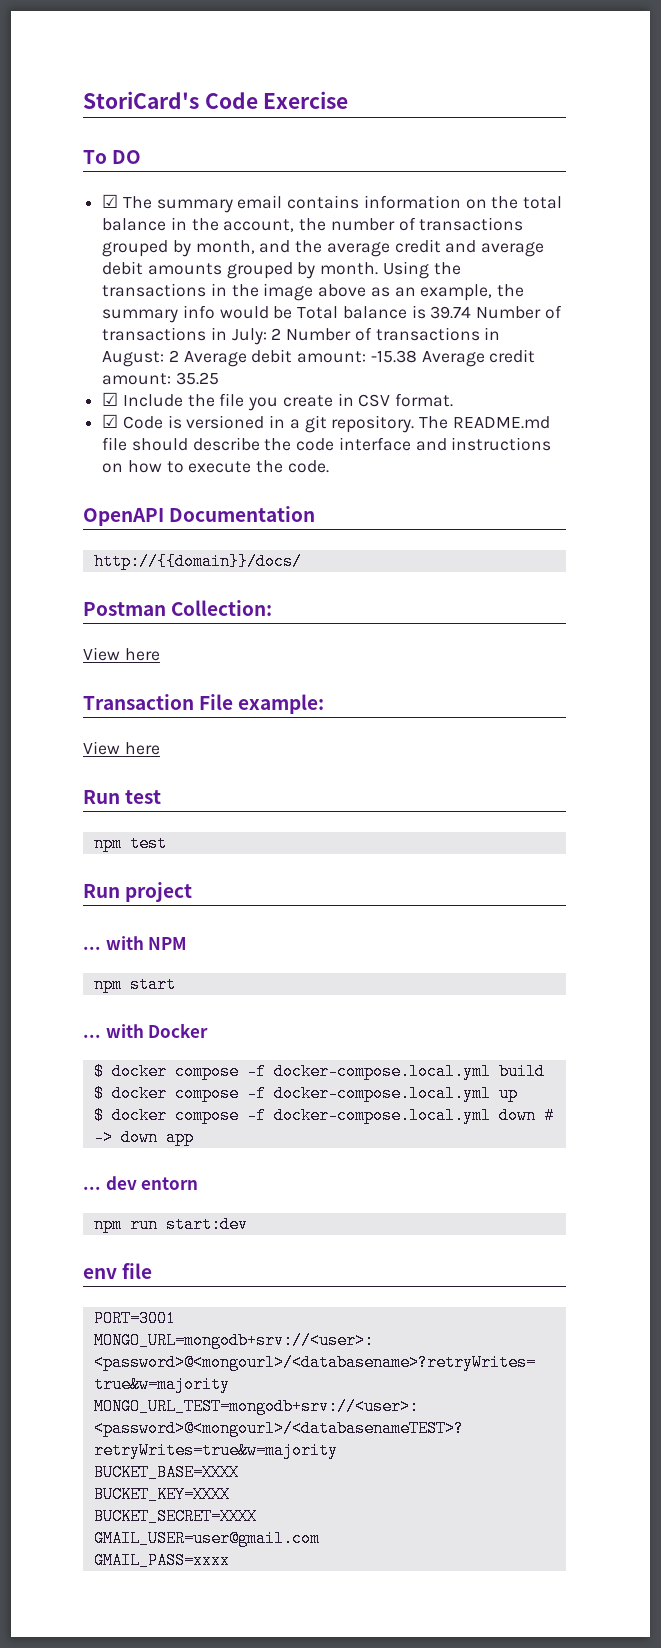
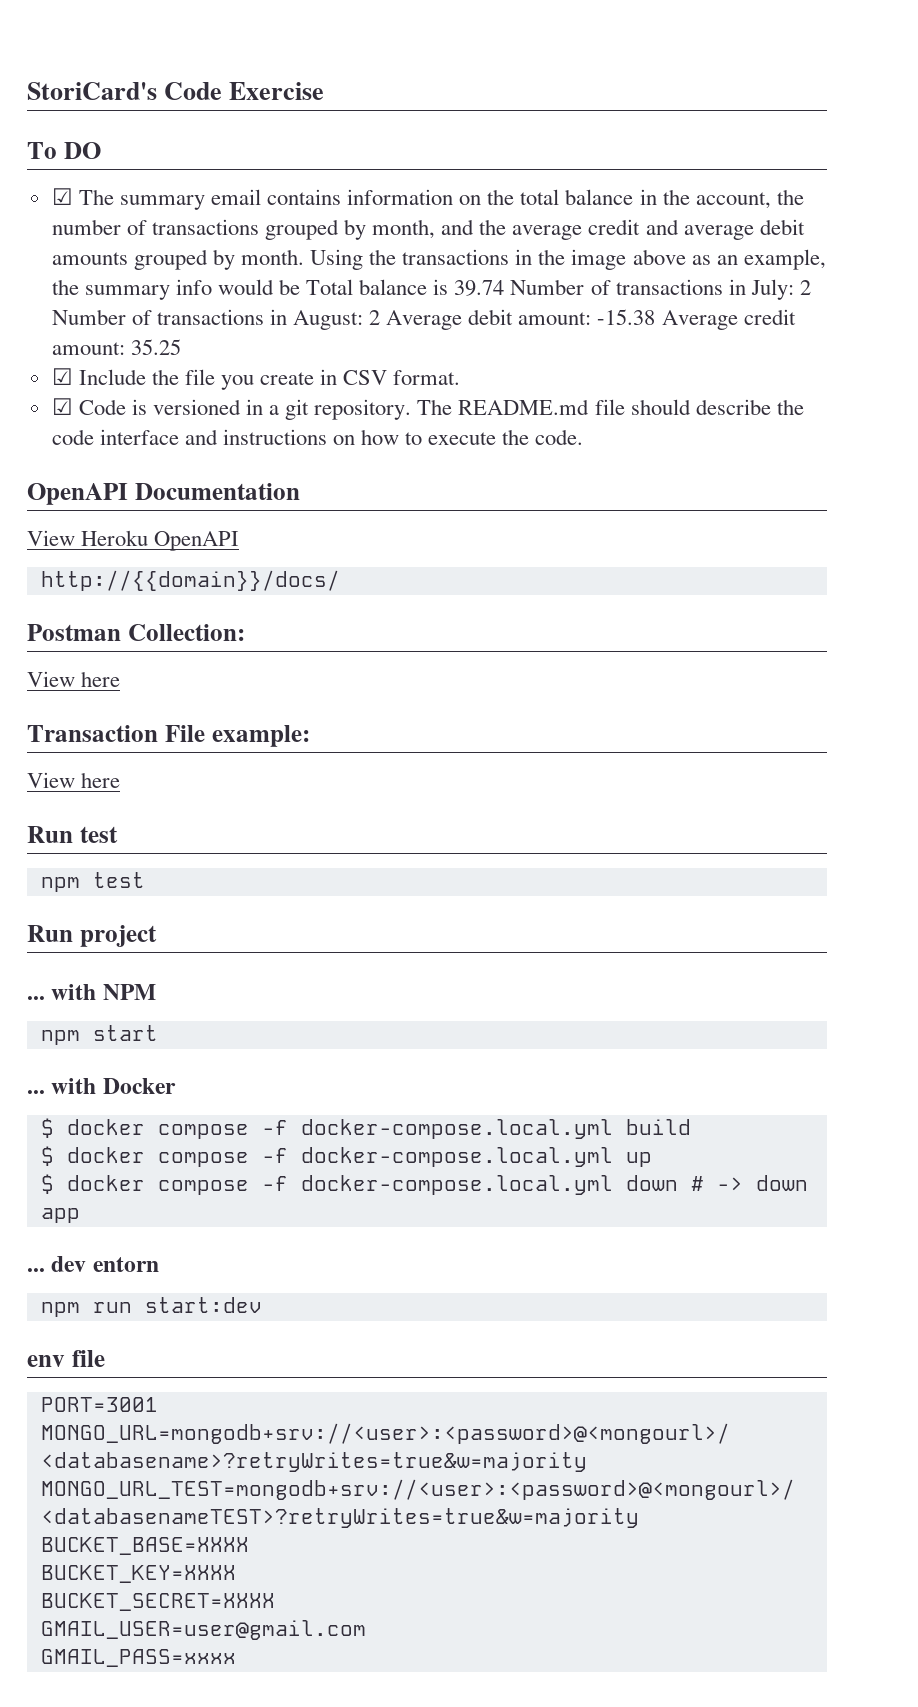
+ View Heroku OpenAPI

